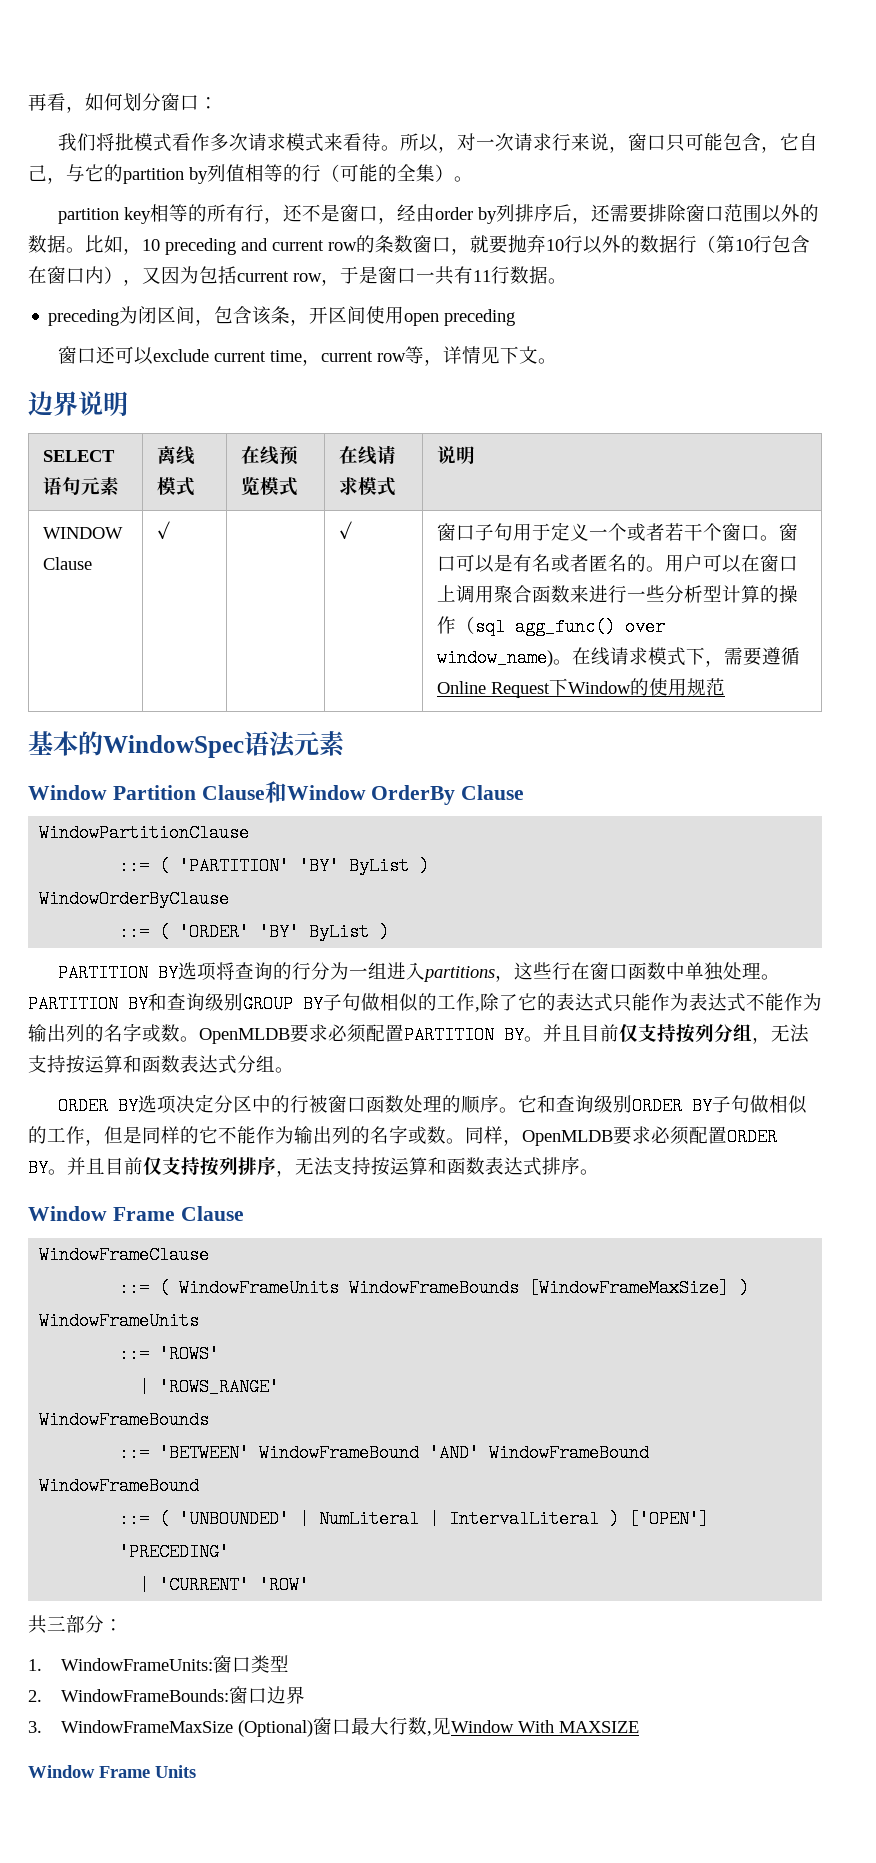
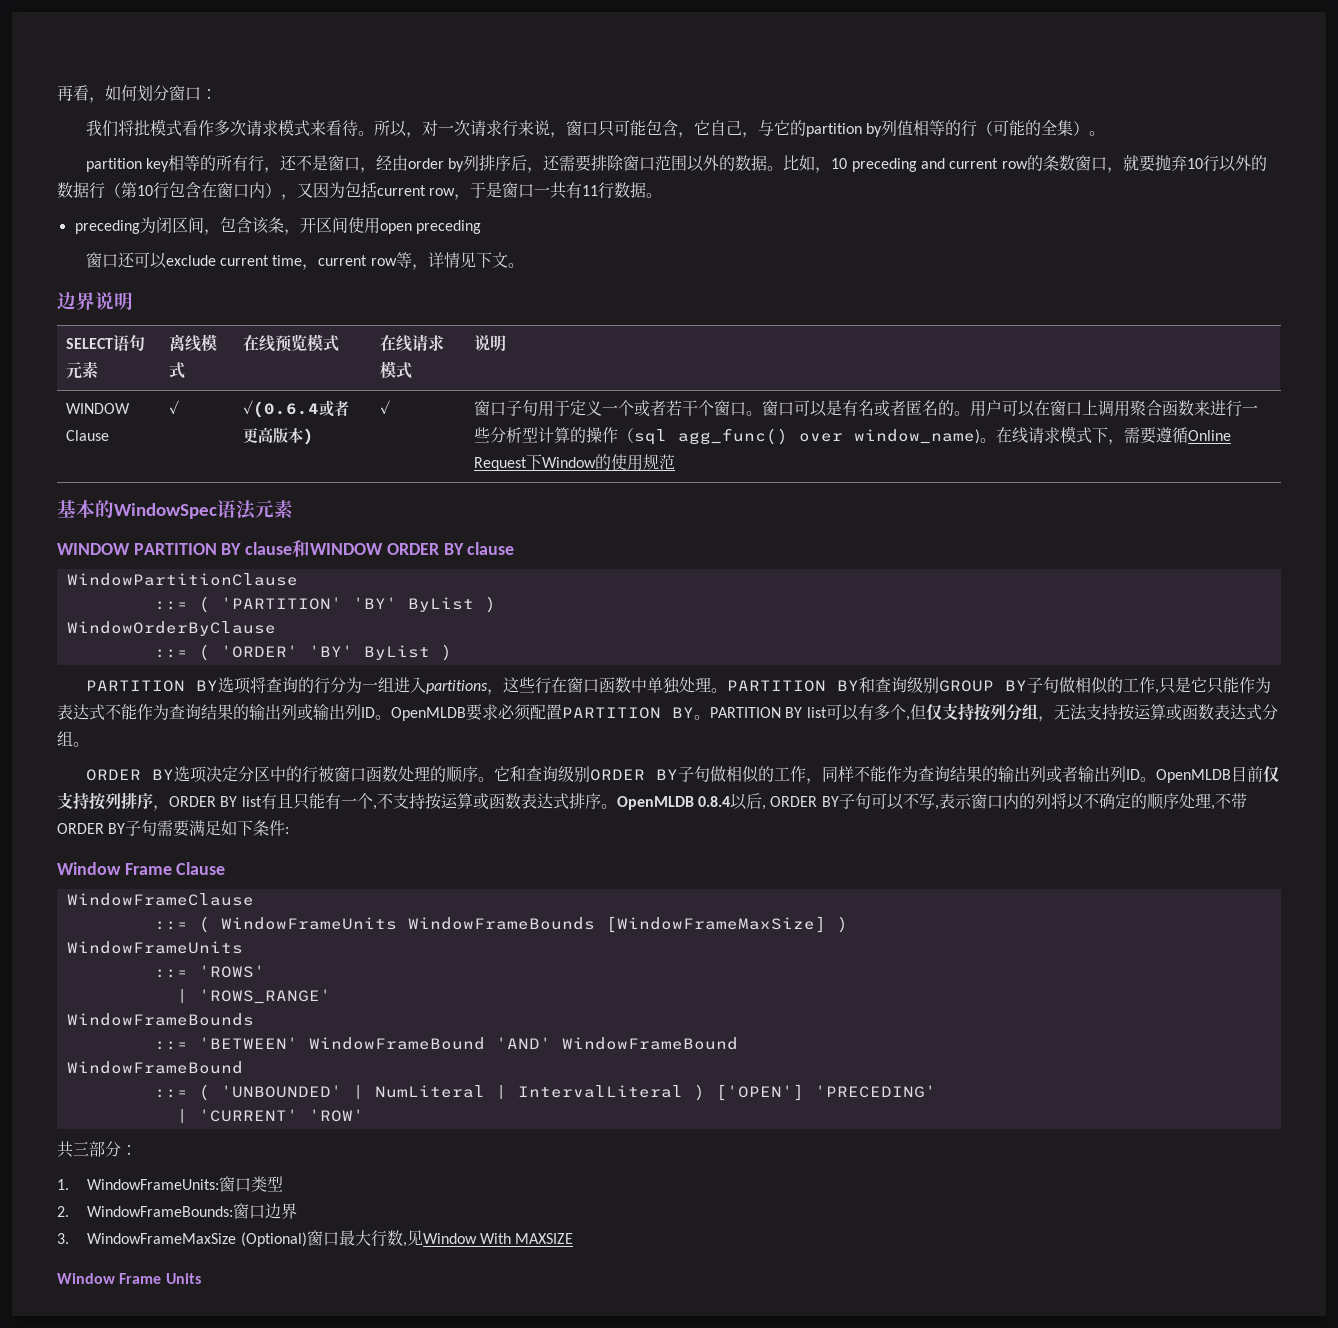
+ ✓(0.6.4或者更高版本)
- Window Partition Clause和Window OrderBy Clause
+ WINDOW PARTITION BY clause和WINDOW ORDER BY clause
- PARTITION BY和查询级别GROUP BY子句做相似的工作,除了它的表达式只能作为表达式不能作为输出列的名字或数。
+ PARTITION BY和查询级别GROUP BY子句做相似的工作,只是它只能作为表达式不能作为查询结果的输出列或输出列ID。
- 并且目前仅支持按列分组，无法支持按运算和函数表达式分组。
+ PARTITION BY list可以有多个,但仅支持按列分组，无法支持按运算或函数表达式分组。
- 它和查询级别ORDER BY子句做相似的工作，但是同样的它不能作为输出列的名字或数。同样，OpenMLDB要求必须配置ORDER BY。并且目前仅支持按列排序，无法支持按运算和函数表达式排序。
+ 它和查询级别ORDER BY子句做相似的工作，同样不能作为查询结果的输出列或者输出列ID。OpenMLDB目前仅支持按列排序，ORDER BY list有且只能有一个,不支持按运算或函数表达式排序。OpenMLDB 0.8.4以后, ORDER BY子句可以不写,表示窗口内的列将以不确定的顺序处理,不带ORDER BY子句需要满足如下条件:

